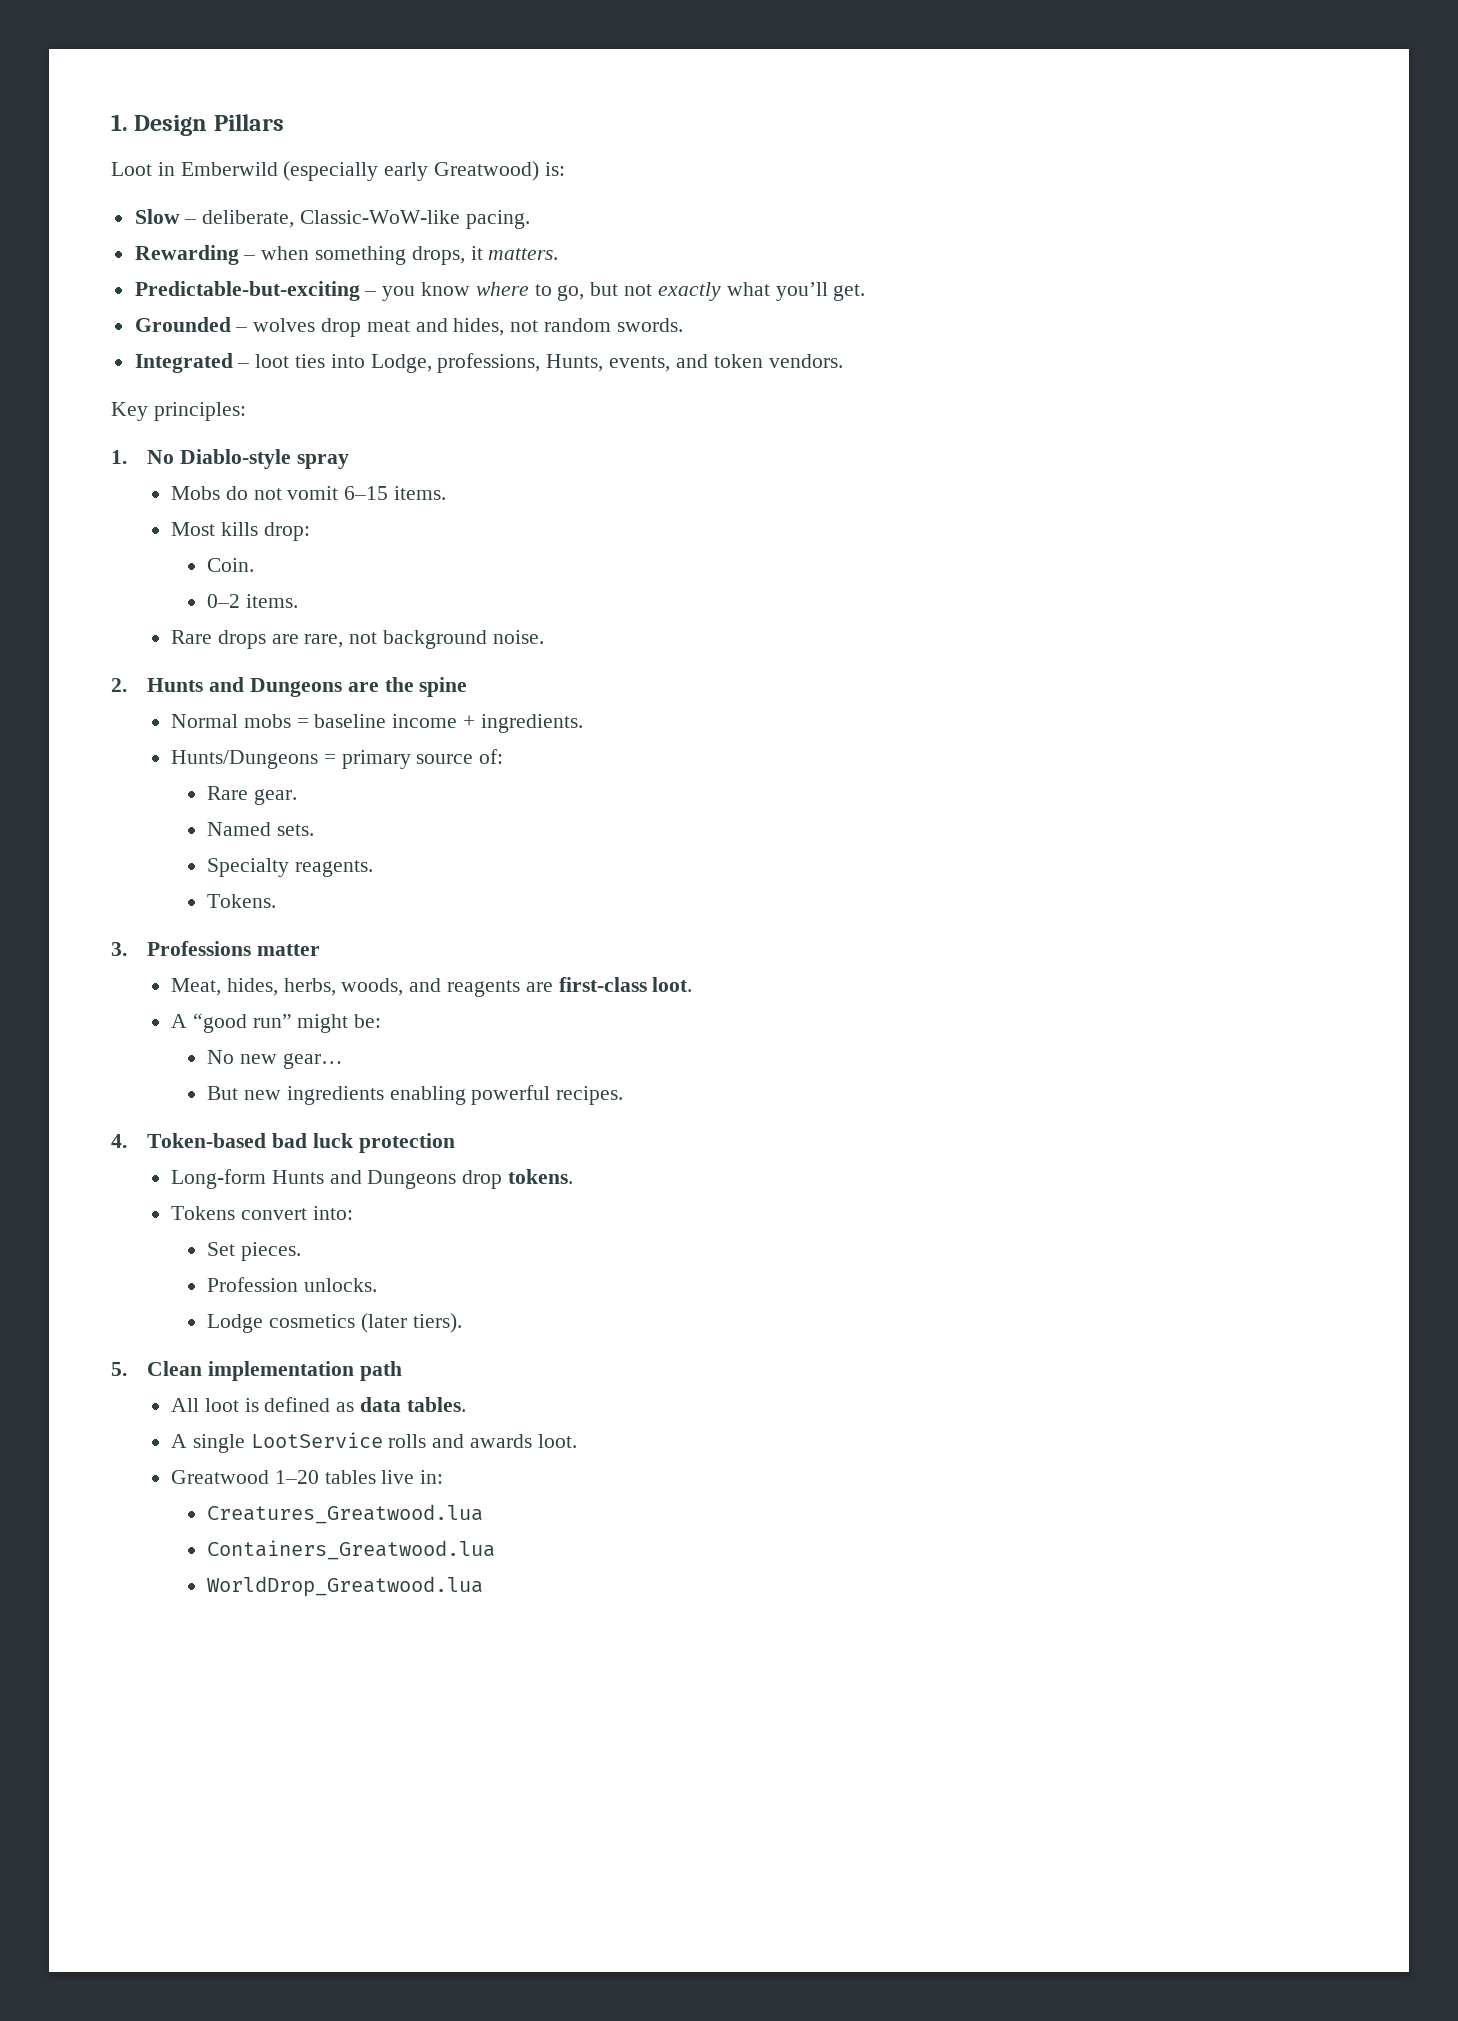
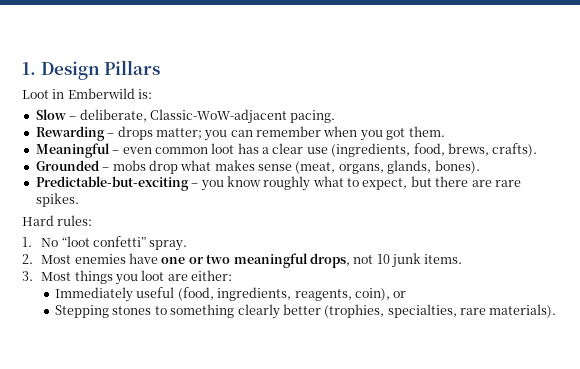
- Loot in Emberwild (especially early Greatwood) is:
+ Loot in Emberwild is:
- Slow – deliberate, Classic-WoW-like pacing.
+ Slow – deliberate, Classic-WoW-adjacent pacing.
- Rewarding – when something drops, it matters.
- Predictable-but-exciting – you know where to go, but not exactly what you’ll get.
- Grounded – wolves drop meat and hides, not random swords.
- Integrated – loot ties into Lodge, professions, Hunts, events, and token vendors.
- Key principles:
- 1. No Diablo-style spray
- Mobs do not vomit 6–15 items.
- Most kills drop:
- Coin.
- 0–2 items.
- Rare drops are rare, not background noise.
- 2. Hunts and Dungeons are the spine
- Normal mobs = baseline income + ingredients.
- Hunts/Dungeons = primary source of:
- Rare gear.
- Named sets.
- Specialty reagents.
- Tokens.
- 3. Professions matter
- Meat, hides, herbs, woods, and reagents are first-class loot.
- A “good run” might be:
- No new gear…
- But new ingredients enabling powerful recipes.
- 4. Token-based bad luck protection
- Long-form Hunts and Dungeons drop tokens.
- Tokens convert into:
- Set pieces.
- Profession unlocks.
- Lodge cosmetics (later tiers).
- 5. Clean implementation path
- All loot is defined as data tables.
- A single LootService rolls and awards loot.
- Greatwood 1–20 tables live in:
- Creatures_Greatwood.lua
- Containers_Greatwood.lua
- WorldDrop_Greatwood.lua
+ Rewarding – drops matter; you can remember when you got them.
+ Meaningful – even common loot has a clear use (ingredients, food, brews, crafts).
+ Grounded – mobs drop what makes sense (meat, organs, glands, bones).
+ Predictable-but-exciting – you know roughly what to expect, but there are rare spikes.
+ Hard rules:
+ 1. No “loot confetti” spray.
+ 2. Most enemies have one or two meaningful drops, not 10 junk items.
+ 3. Most things you loot are either:
+ Immediately useful (food, ingredients, reagents, coin), or
+ Stepping stones to something clearly better (trophies, specialties, rare materials).

